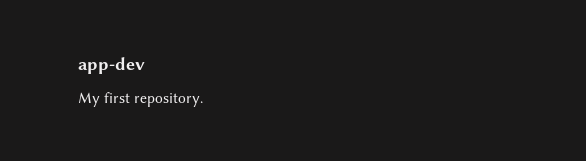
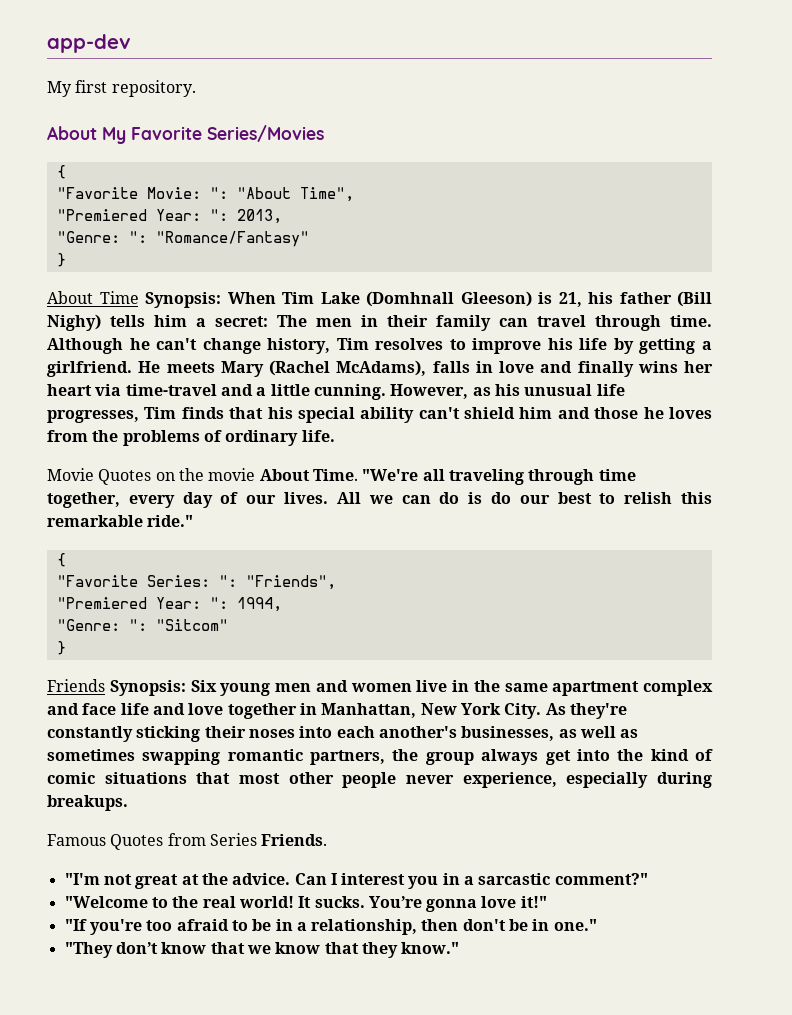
+ About My Favorite Series/Movies
+ {
+ "Favorite Movie: ": "About Time",
+ "Premiered Year: ": 2013,
+ "Genre: ": "Romance/Fantasy"
+ }
+ About Time Synopsis: When Tim Lake (Domhnall Gleeson) is 21, his father (Bill Nighy) tells him a secret: The men in their family can travel through time. Although he can't change history, Tim resolves to improve his life by getting a girlfriend. He meets Mary (Rachel McAdams), falls in love and finally wins her heart via time-travel and a little cunning. However, as his unusual life progresses, Tim finds that his special ability can't shield him and those he loves from the problems of ordinary life.
+ Movie Quotes on the movie About Time. "We're all traveling through time together, every day of our lives. All we can do is do our best to relish this remarkable ride."
+ {
+ "Favorite Series: ": "Friends",
+ "Premiered Year: ": 1994,
+ "Genre: ": "Sitcom"
+ }
+ Friends Synopsis: Six young men and women live in the same apartment complex and face life and love together in Manhattan, New York City. As they're constantly sticking their noses into each another's businesses, as well as sometimes swapping romantic partners, the group always get into the kind of comic situations that most other people never experience, especially during breakups.
+ Famous Quotes from Series Friends.
+ "I'm not great at the advice. Can I interest you in a sarcastic comment?"
+ "Welcome to the real world! It sucks. You’re gonna love it!"
+ "If you're too afraid to be in a relationship, then don't be in one."
+ "They don’t know that we know that they know."

